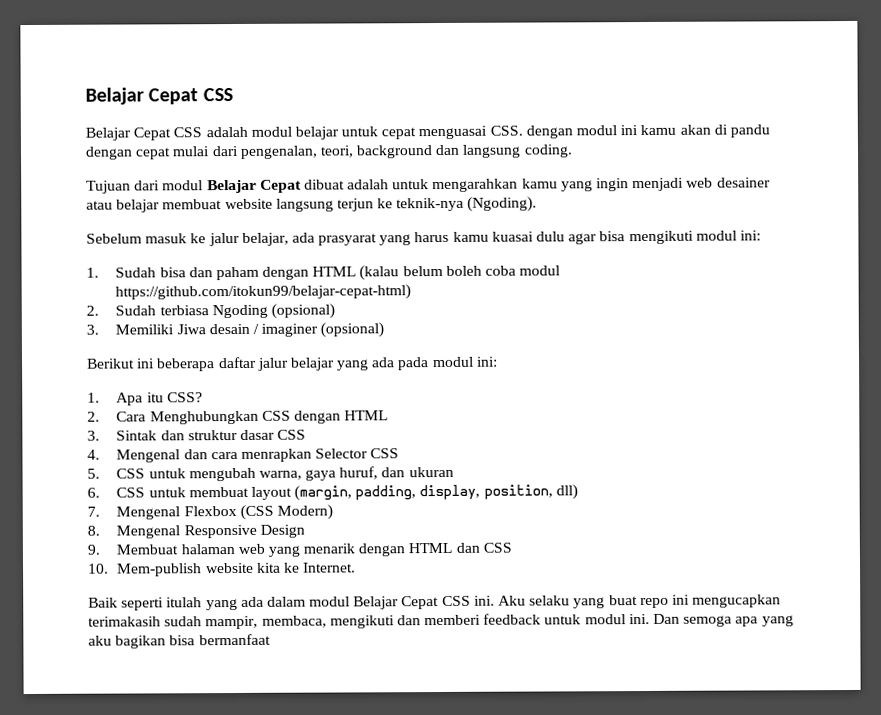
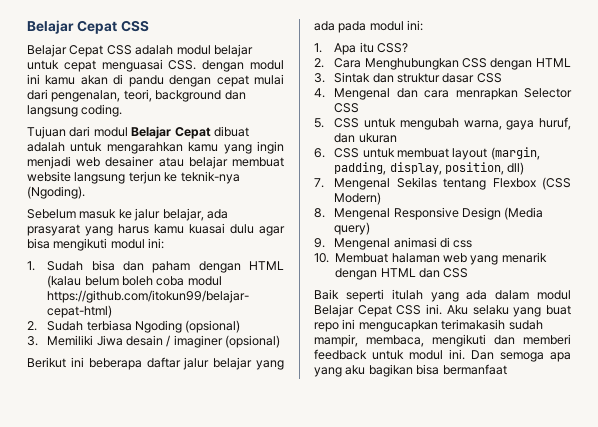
- 7. Mengenal Flexbox (CSS Modern)
+ 7. Mengenal Sekilas tentang Flexbox (CSS Modern)
- 8. Mengenal Responsive Design
- 9. Membuat halaman web yang menarik dengan HTML dan CSS
+ 8. Mengenal Responsive Design (Media query)
+ 9. Mengenal animasi di css
+ 10. Membuat halaman web yang menarik dengan HTML dan CSS
- 10. Mem-publish website kita ke Internet.

